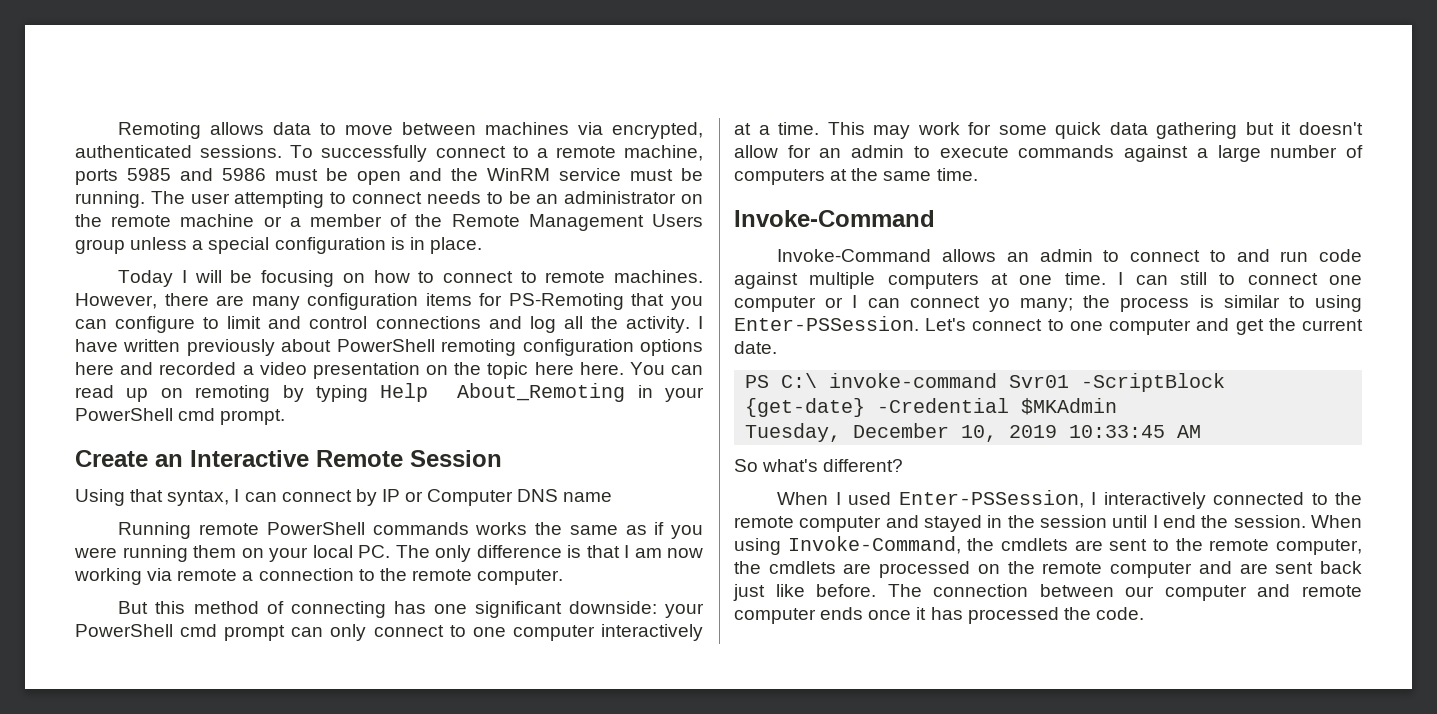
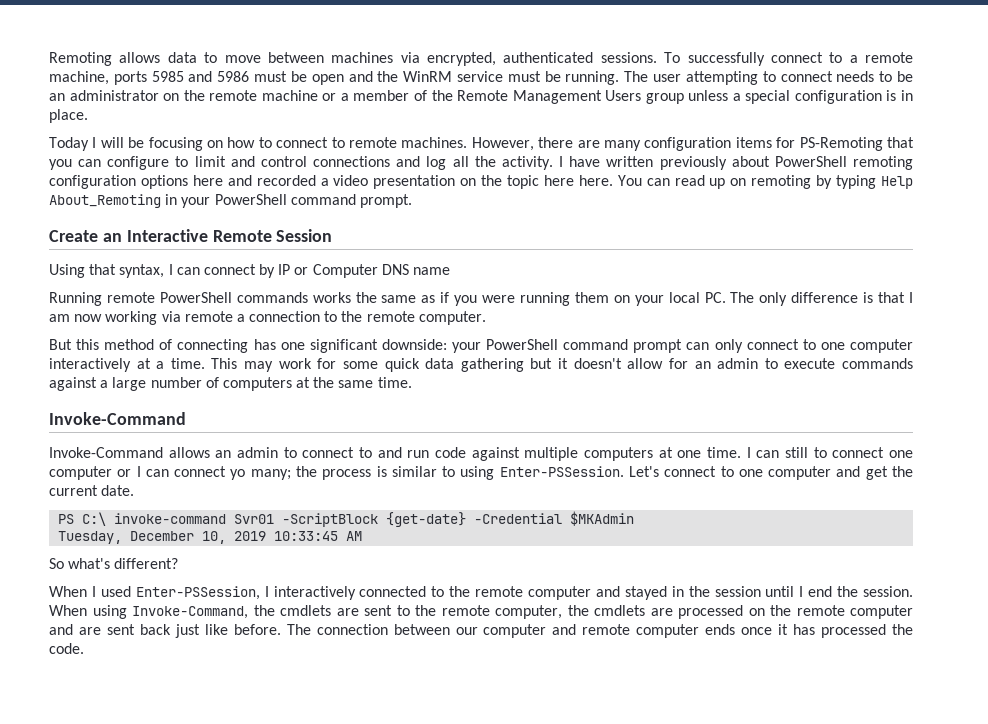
- You can read up on remoting by typing Help About_Remoting in your PowerShell cmd prompt.
+ You can read up on remoting by typing Help About_Remoting in your PowerShell command prompt.
- But this method of connecting has one significant downside: your PowerShell cmd prompt can only connect to one computer interactively at a time.
+ But this method of connecting has one significant downside: your PowerShell command prompt can only connect to one computer interactively at a time.

